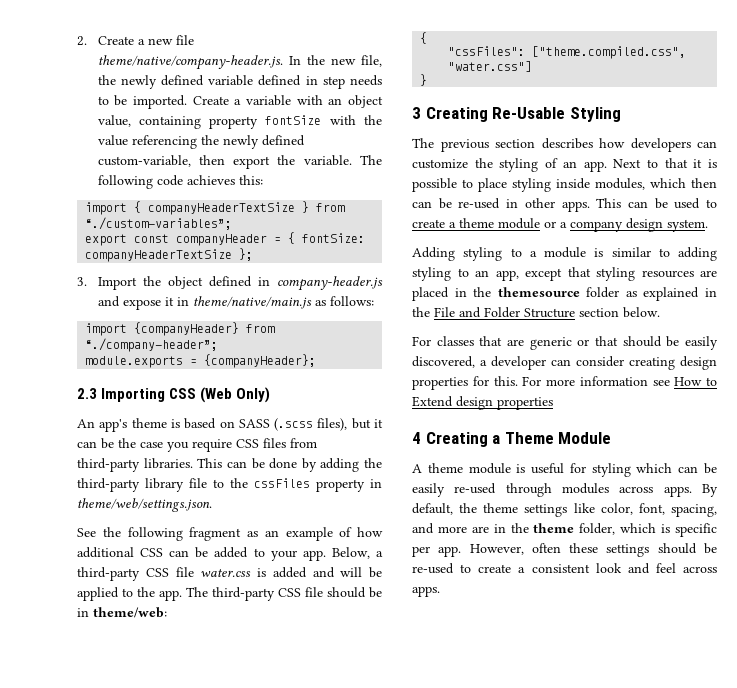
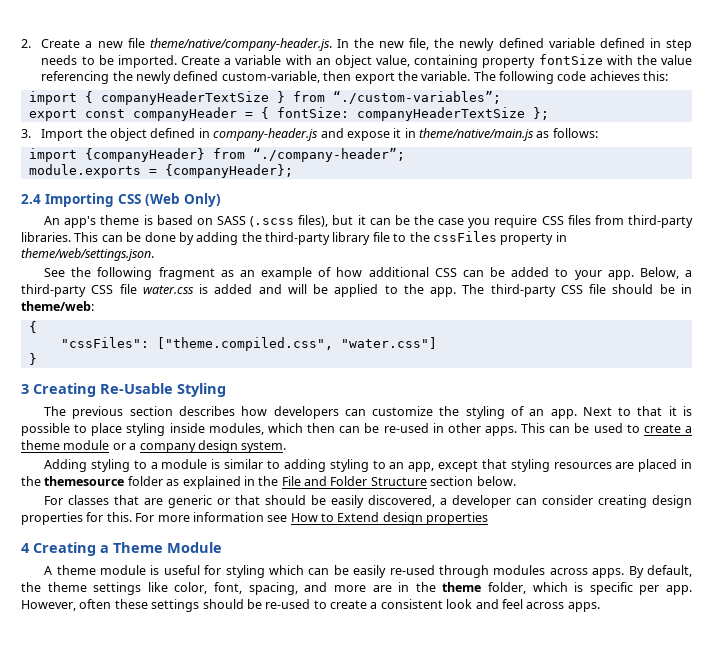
- 2.3 Importing CSS (Web Only)
+ 2.4 Importing CSS (Web Only)

